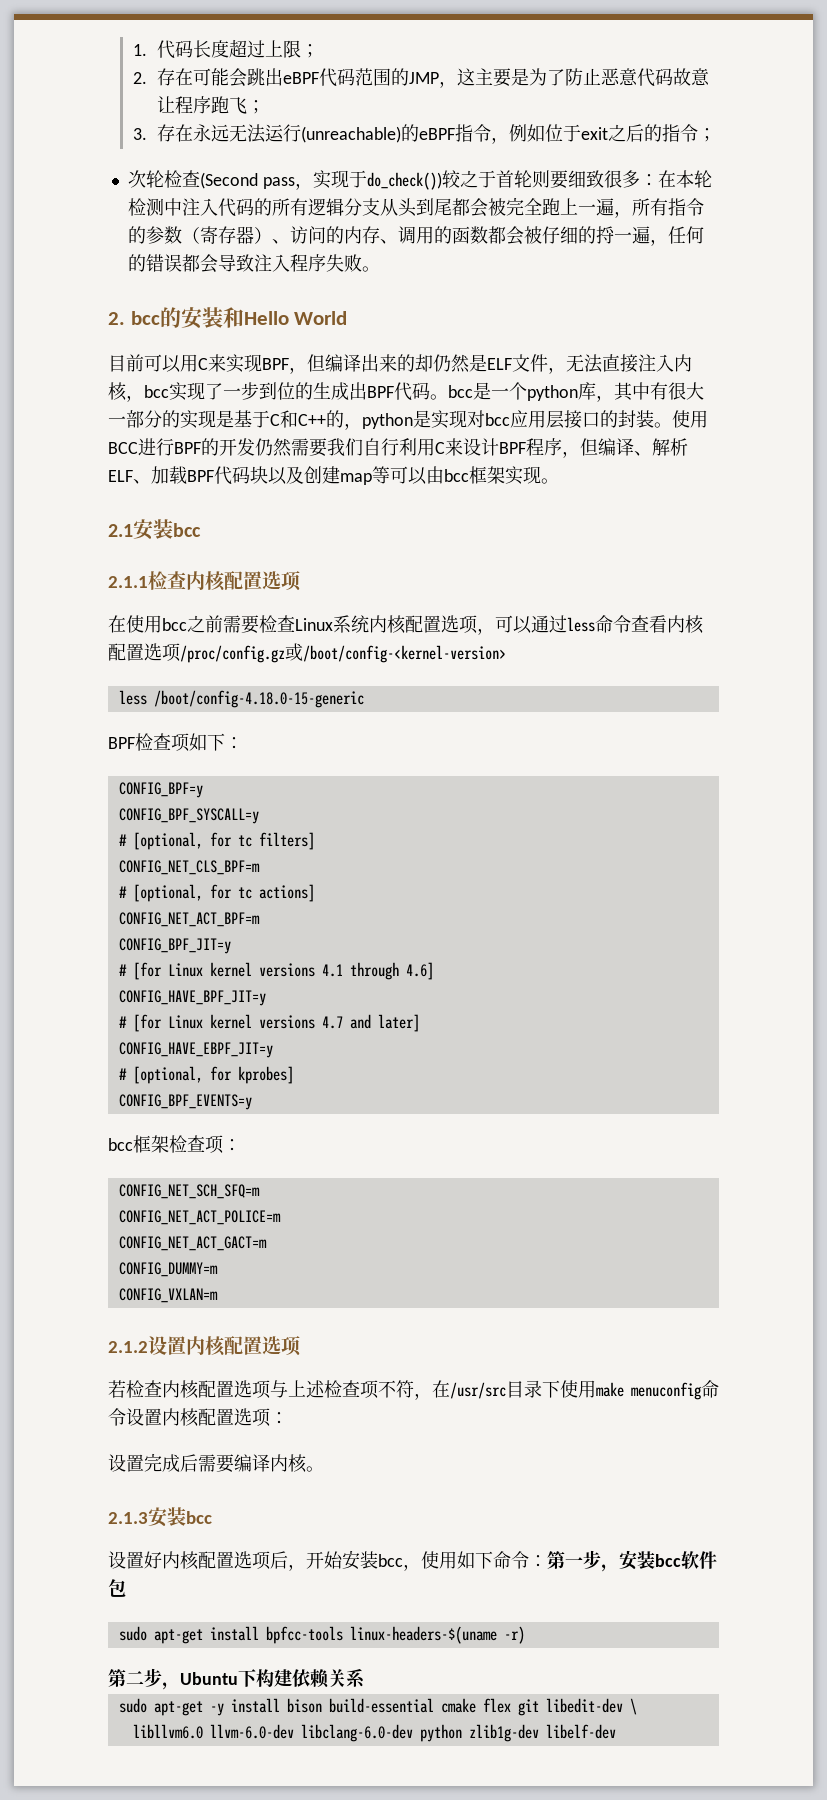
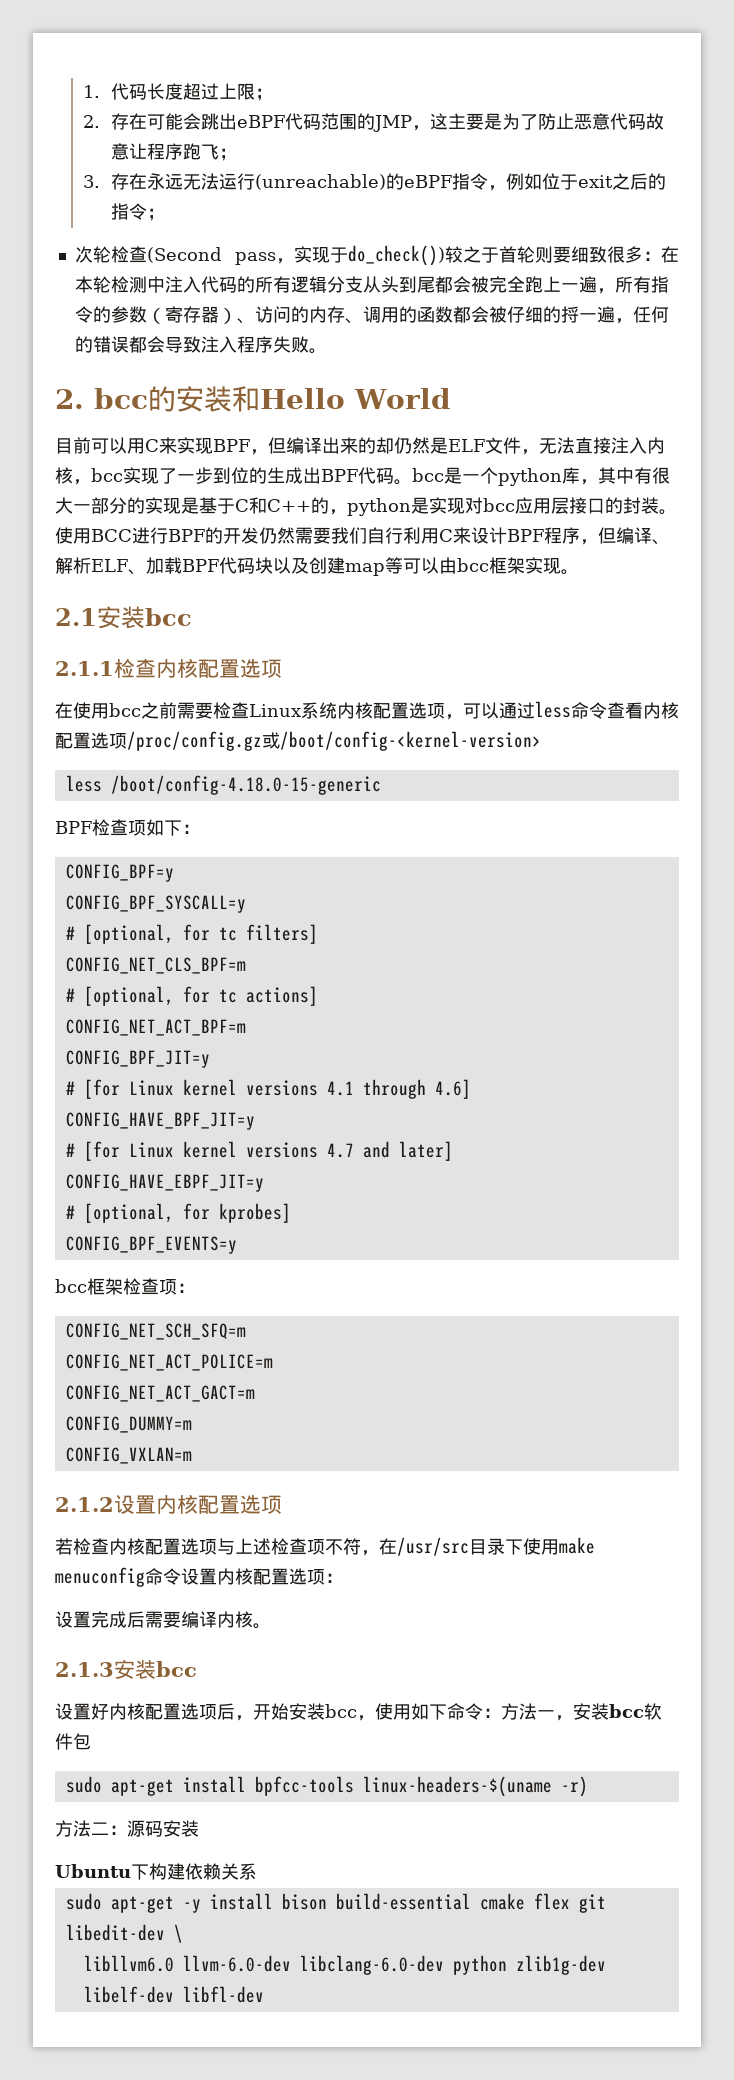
- 设置好内核配置选项后，开始安装bcc，使用如下命令：第一步，安装bcc软件包
+ 设置好内核配置选项后，开始安装bcc，使用如下命令：方法一，安装bcc软件包
- 第二步，Ubuntu下构建依赖关系
+ 方法二：源码安装
+ Ubuntu下构建依赖关系
- libllvm6.0 llvm-6.0-dev libclang-6.0-dev python zlib1g-dev libelf-dev
+ libllvm6.0 llvm-6.0-dev libclang-6.0-dev python zlib1g-dev libelf-dev libfl-dev

